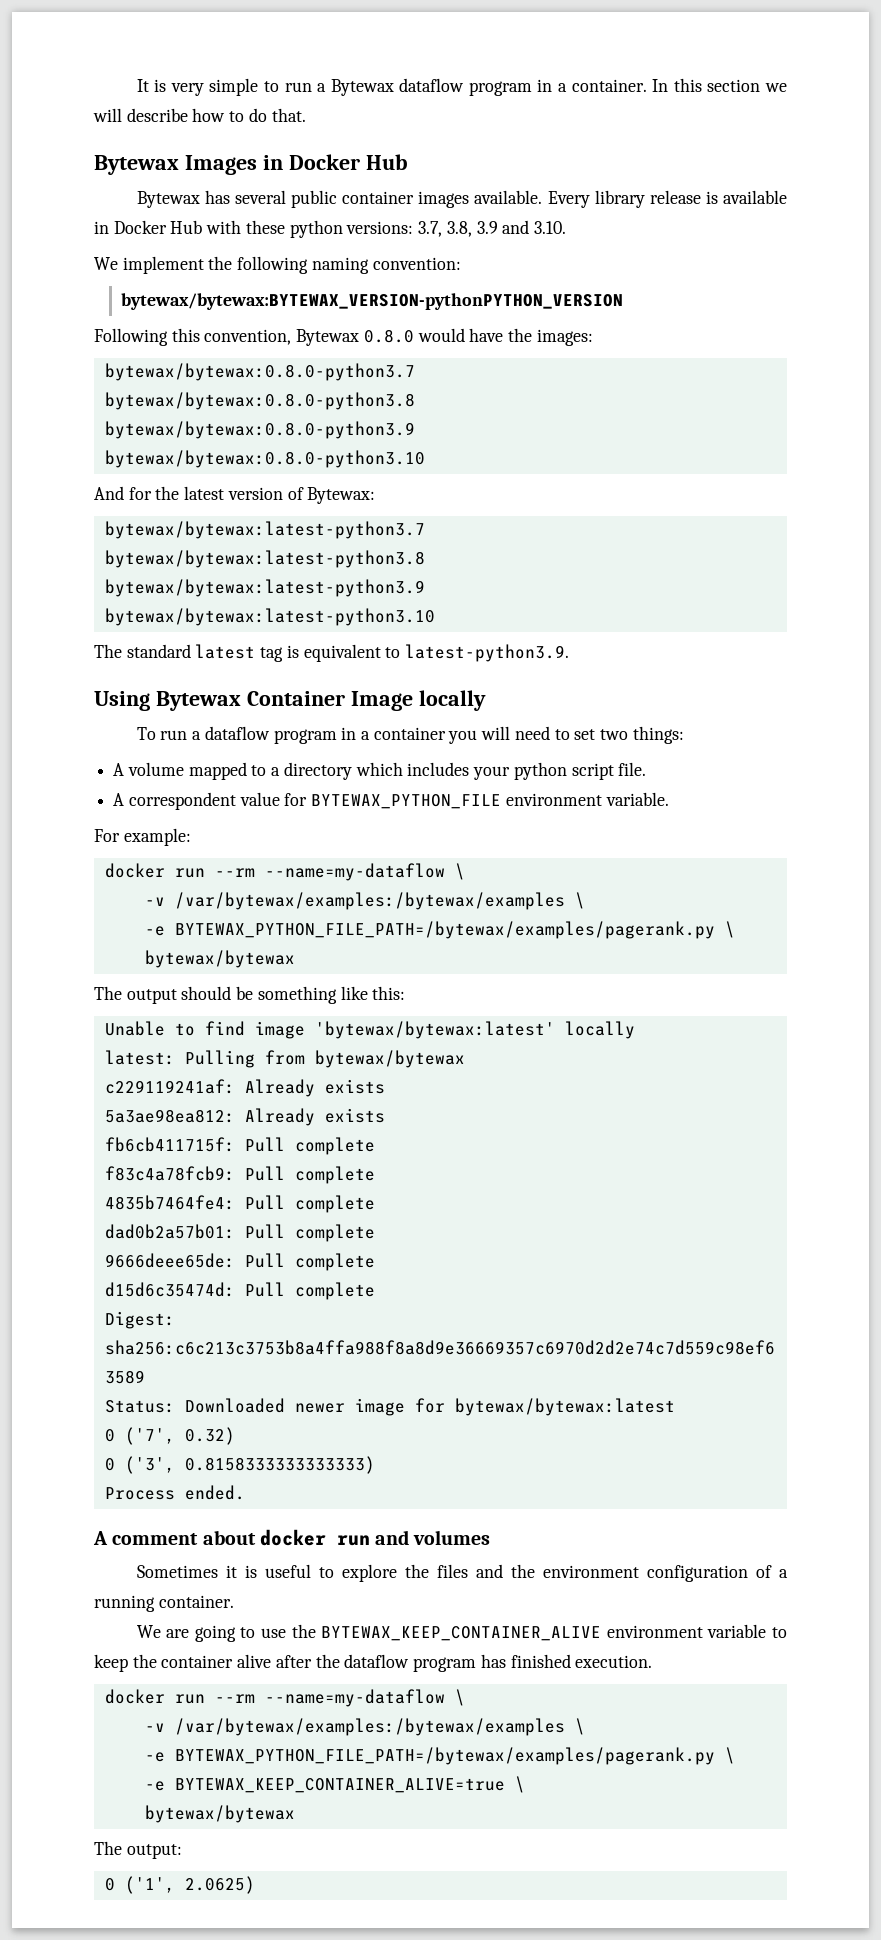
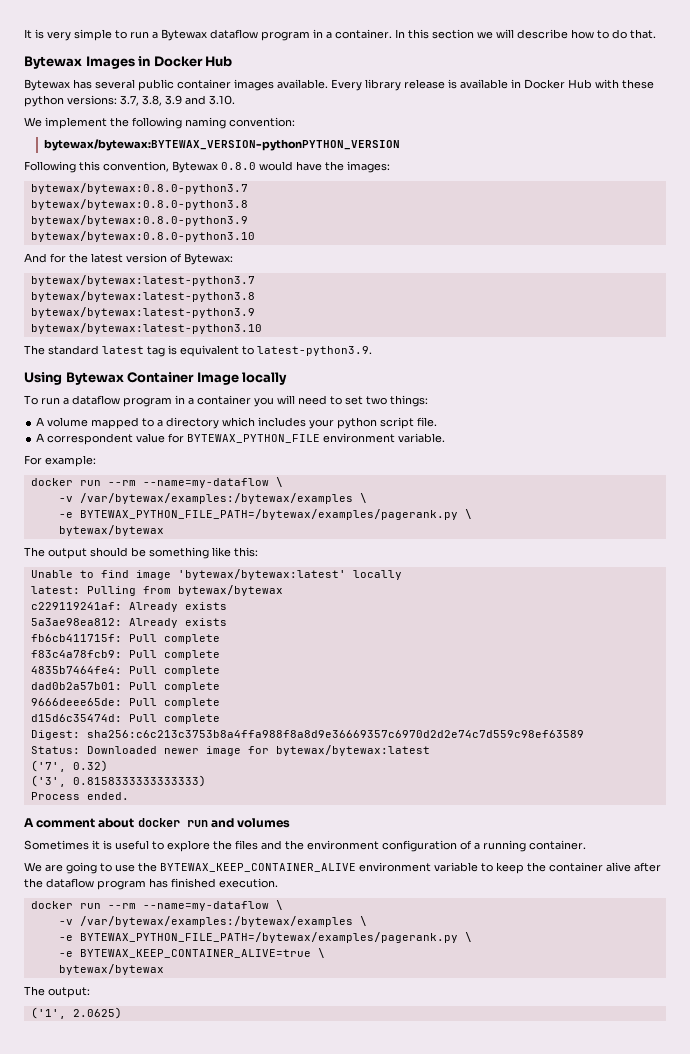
- 0 ('7', 0.32)
+ ('7', 0.32)
- 0 ('3', 0.8158333333333333)
+ ('3', 0.8158333333333333)
- 0 ('1', 2.0625)
+ ('1', 2.0625)

